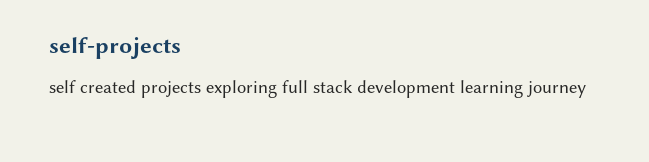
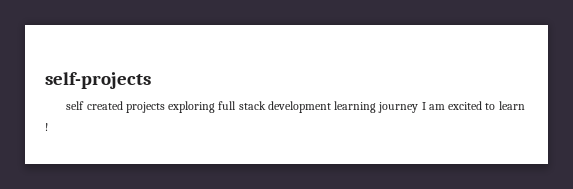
- self created projects exploring full stack development learning journey
+ self created projects exploring full stack development learning journey I am excited to learn !

